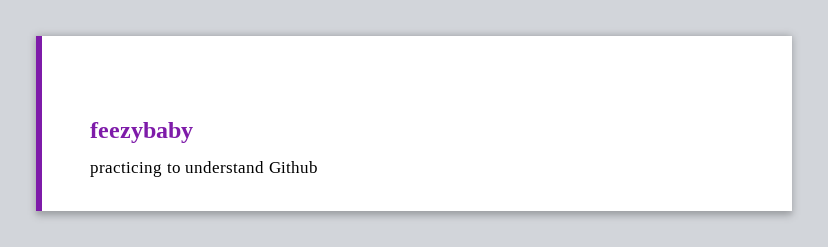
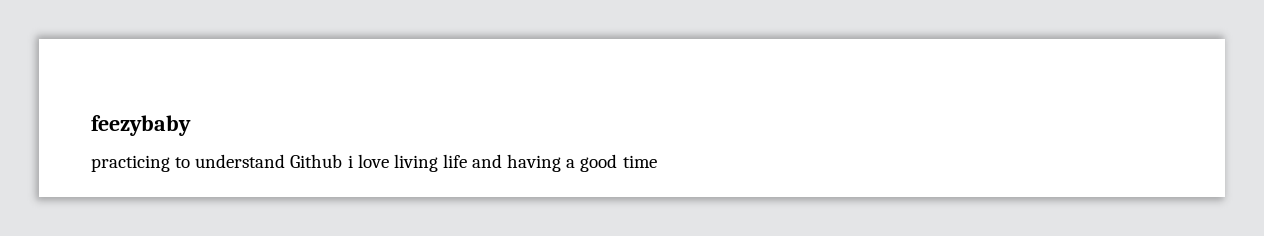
- practicing to understand Github
+ practicing to understand Github i love living life and having a good time

